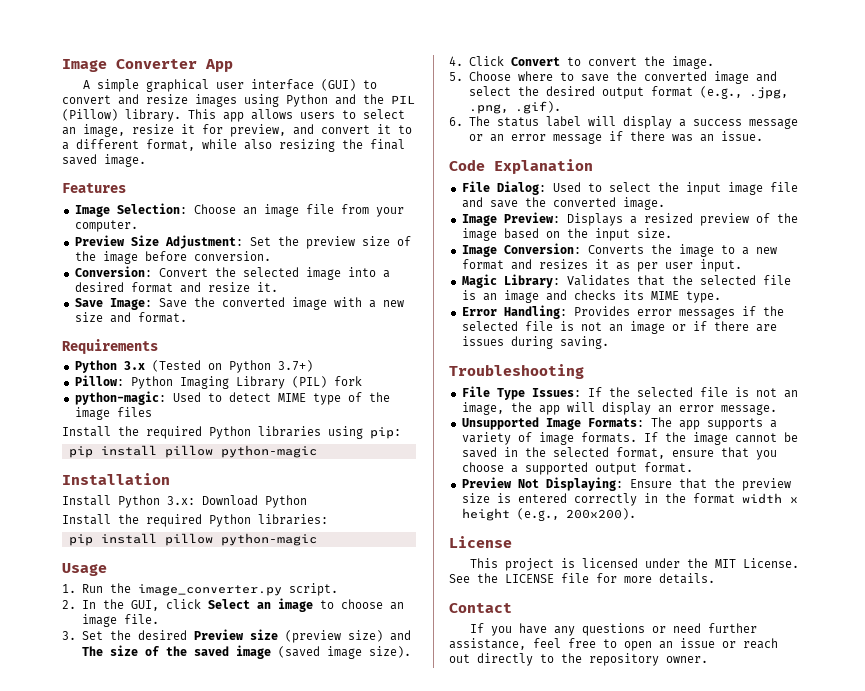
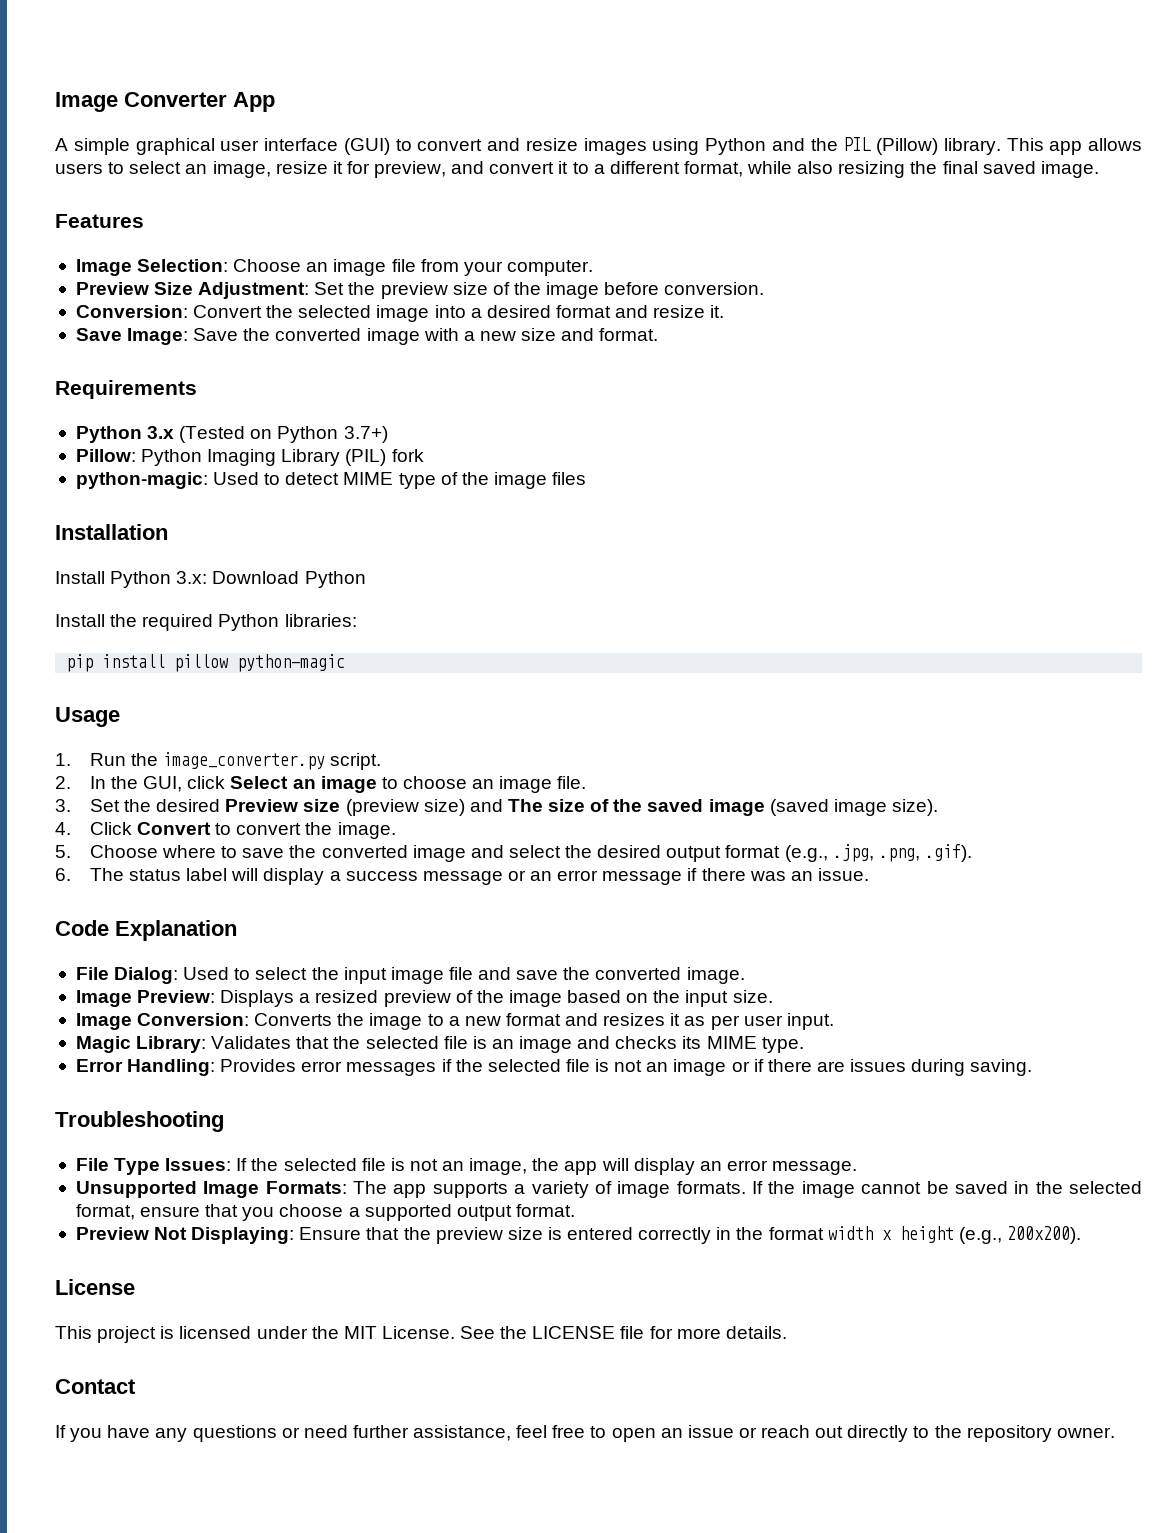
- Install the required Python libraries using pip:
- pip install pillow python-magic

